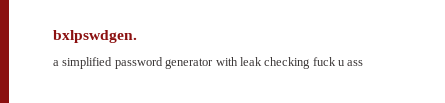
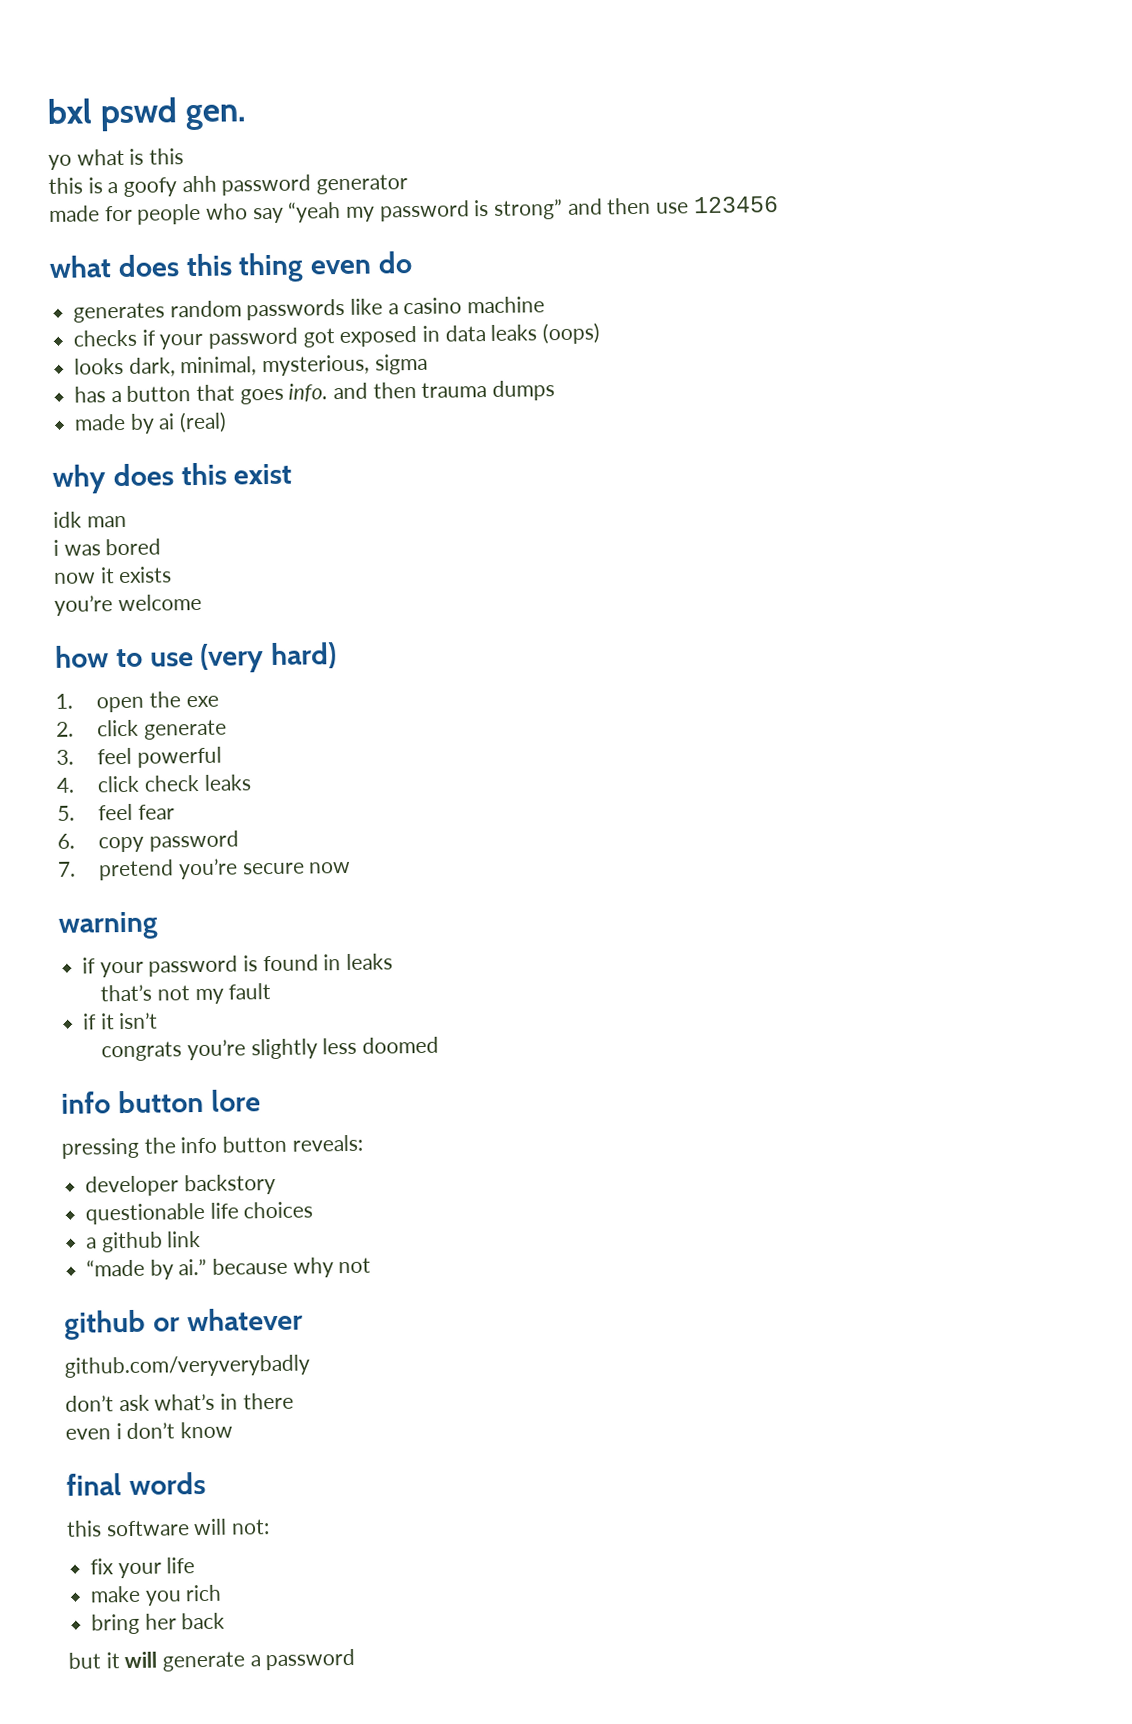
- bxlpswdgen.
- a simplified password generator with leak checking fuck u ass
+ bxl pswd gen.
+ yo what is this
+ this is a goofy ahh password generator
+ made for people who say “yeah my password is strong” and then use 123456
+ what does this thing even do
+ generates random passwords like a casino machine
+ checks if your password got exposed in data leaks (oops)
+ looks dark, minimal, mysterious, sigma
+ has a button that goes info. and then trauma dumps
+ made by ai (real)
+ why does this exist
+ idk man
+ i was bored
+ now it exists
+ you’re welcome
+ how to use (very hard)
+ 1. open the exe
+ 2. click generate
+ 3. feel powerful
+ 4. click check leaks
+ 5. feel fear
+ 6. copy password
+ 7. pretend you’re secure now
+ warning
+ if your password is found in leaks
+ that’s not my fault
+ if it isn’t
+ congrats you’re slightly less doomed
+ info button lore
+ pressing the info button reveals:
+ developer backstory
+ questionable life choices
+ a github link
+ “made by ai.” because why not
+ github or whatever
+ github.com/veryverybadly
+ don’t ask what’s in there
+ even i don’t know
+ final words
+ this software will not:
+ fix your life
+ make you rich
+ bring her back
+ but it will generate a password

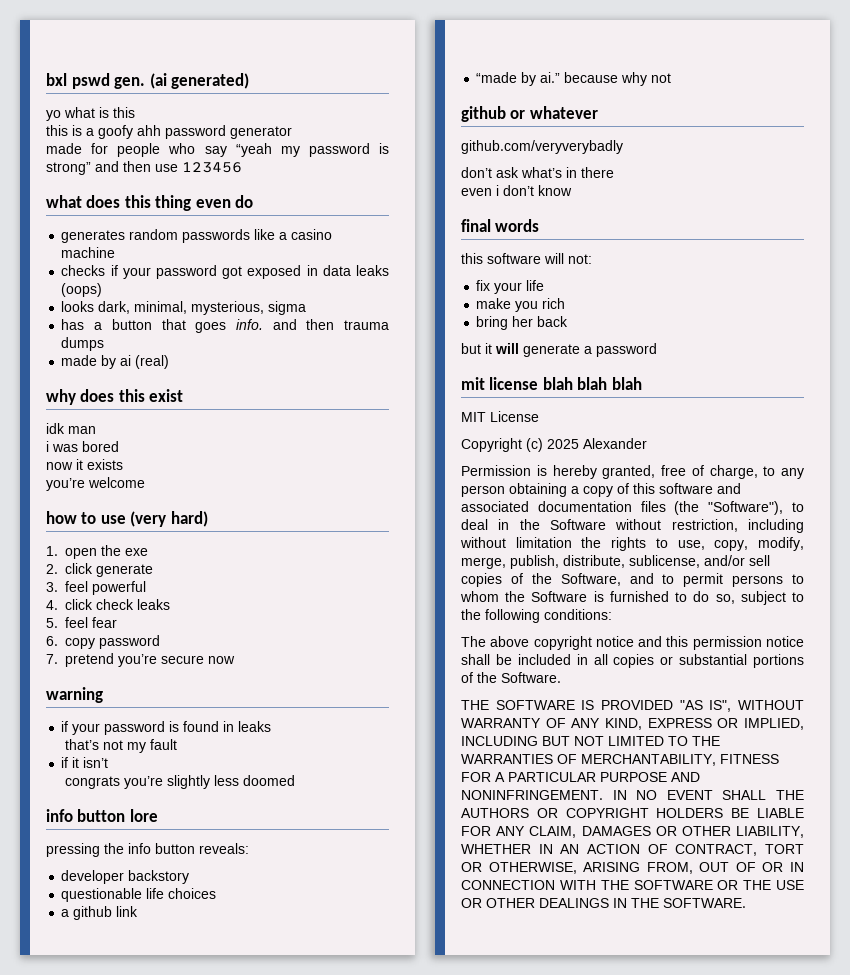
+ (ai generated)
+ mit license blah blah blah
+ MIT License
+ Copyright (c) 2025 Alexander
+ Permission is hereby granted, free of charge, to any person obtaining a copy of this software and associated documentation files (the "Software"), to deal in the Software without restriction, including without limitation the rights to use, copy, modify, merge, publish, distribute, sublicense, and/or sell copies of the Software, and to permit persons to whom the Software is furnished to do so, subject to the following conditions:
+ The above copyright notice and this permission notice shall be included in all copies or substantial portions of the Software.
+ THE SOFTWARE IS PROVIDED "AS IS", WITHOUT WARRANTY OF ANY KIND, EXPRESS OR IMPLIED, INCLUDING BUT NOT LIMITED TO THE WARRANTIES OF MERCHANTABILITY, FITNESS FOR A PARTICULAR PURPOSE AND NONINFRINGEMENT. IN NO EVENT SHALL THE AUTHORS OR COPYRIGHT HOLDERS BE LIABLE FOR ANY CLAIM, DAMAGES OR OTHER LIABILITY, WHETHER IN AN ACTION OF CONTRACT, TORT OR OTHERWISE, ARISING FROM, OUT OF OR IN CONNECTION WITH THE SOFTWARE OR THE USE OR OTHER DEALINGS IN THE SOFTWARE.

